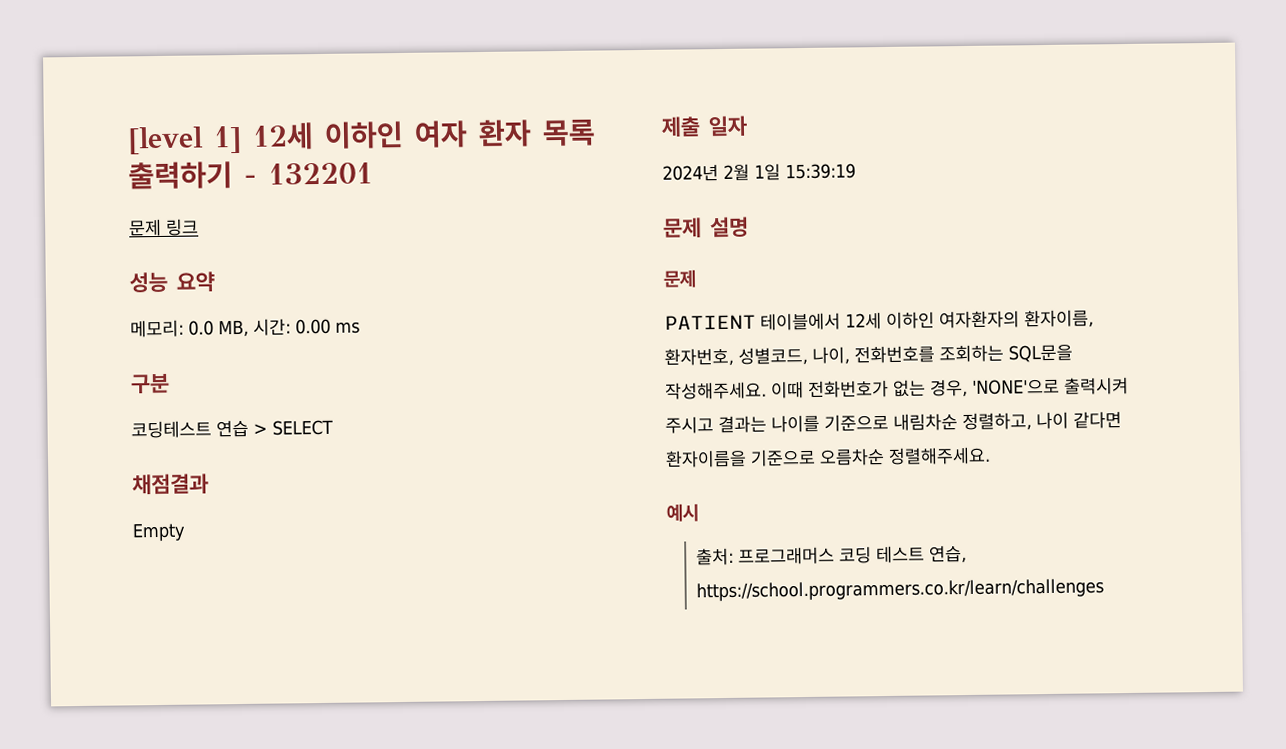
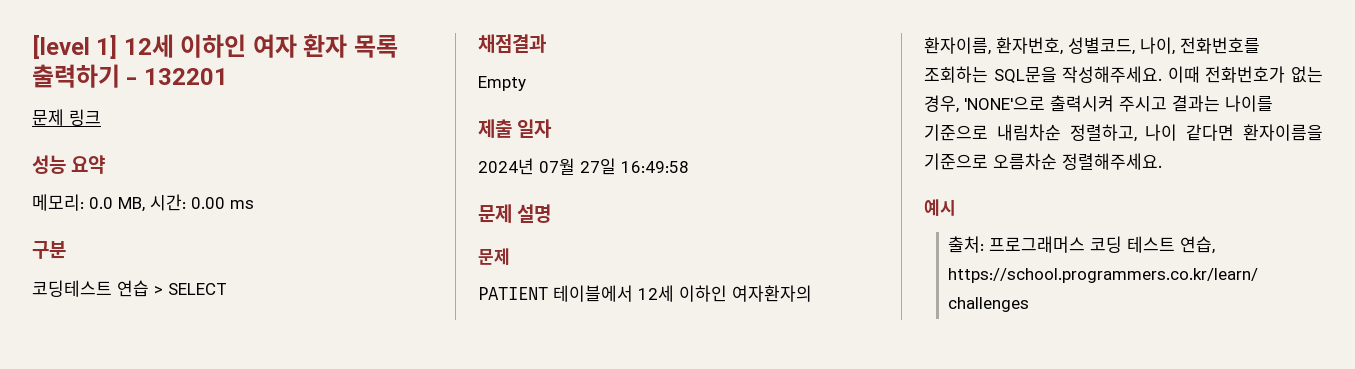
- 2024년 2월 1일 15:39:19
+ 2024년 07월 27일 16:49:58

